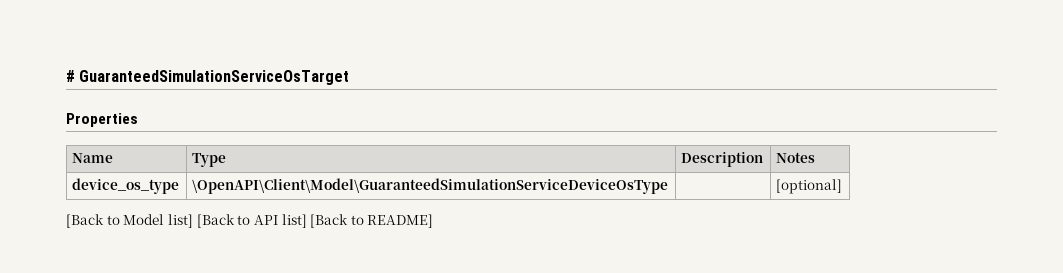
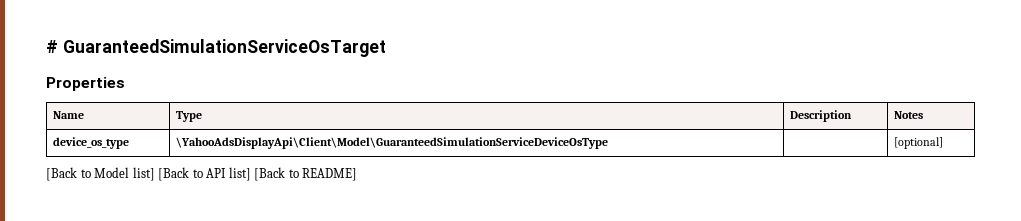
- device_os_type | \OpenAPI\Client\Model\GuaranteedSimulationServiceDeviceOsType | | [optional]
+ device_os_type | \YahooAdsDisplayApi\Client\Model\GuaranteedSimulationServiceDeviceOsType | | [optional]

